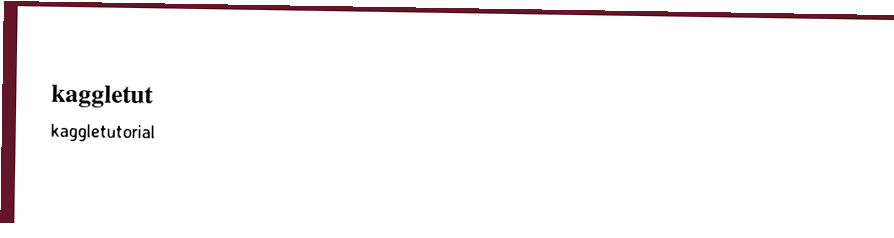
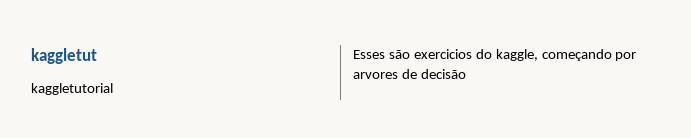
+ Esses são exercicios do kaggle, começando por arvores de decisão

